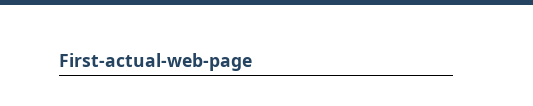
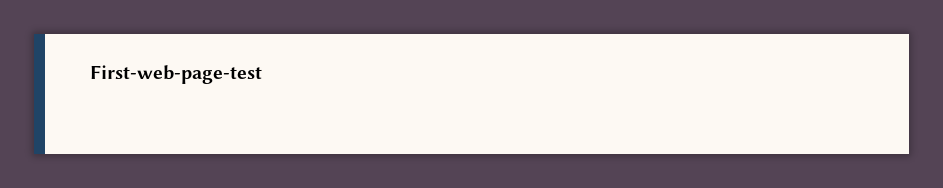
- First-actual-web-page
+ First-web-page-test

